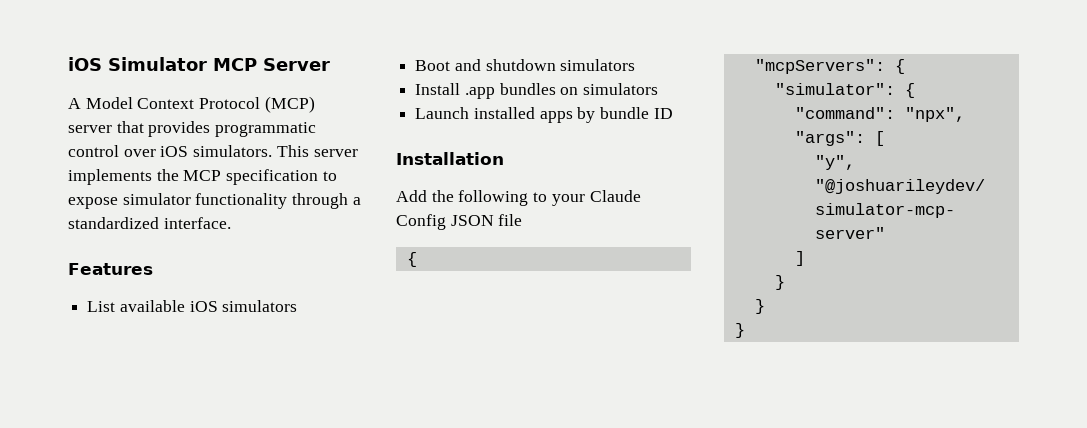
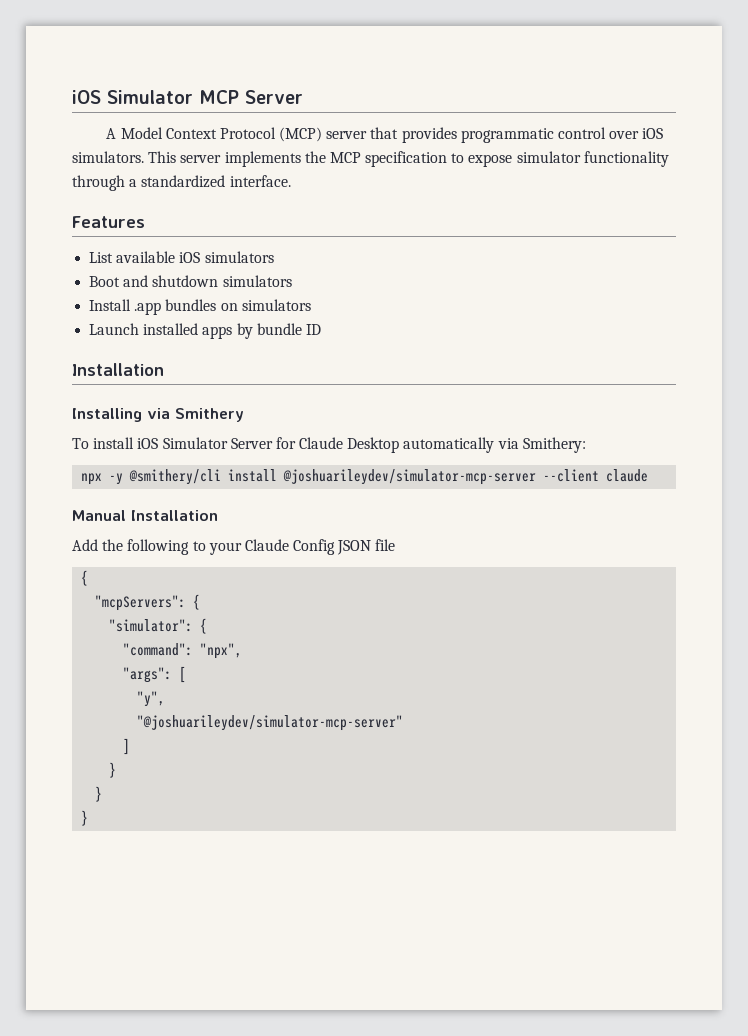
+ Installing via Smithery
+ To install iOS Simulator Server for Claude Desktop automatically via Smithery:
+ npx -y @smithery/cli install @joshuarileydev/simulator-mcp-server --client claude
+ Manual Installation

